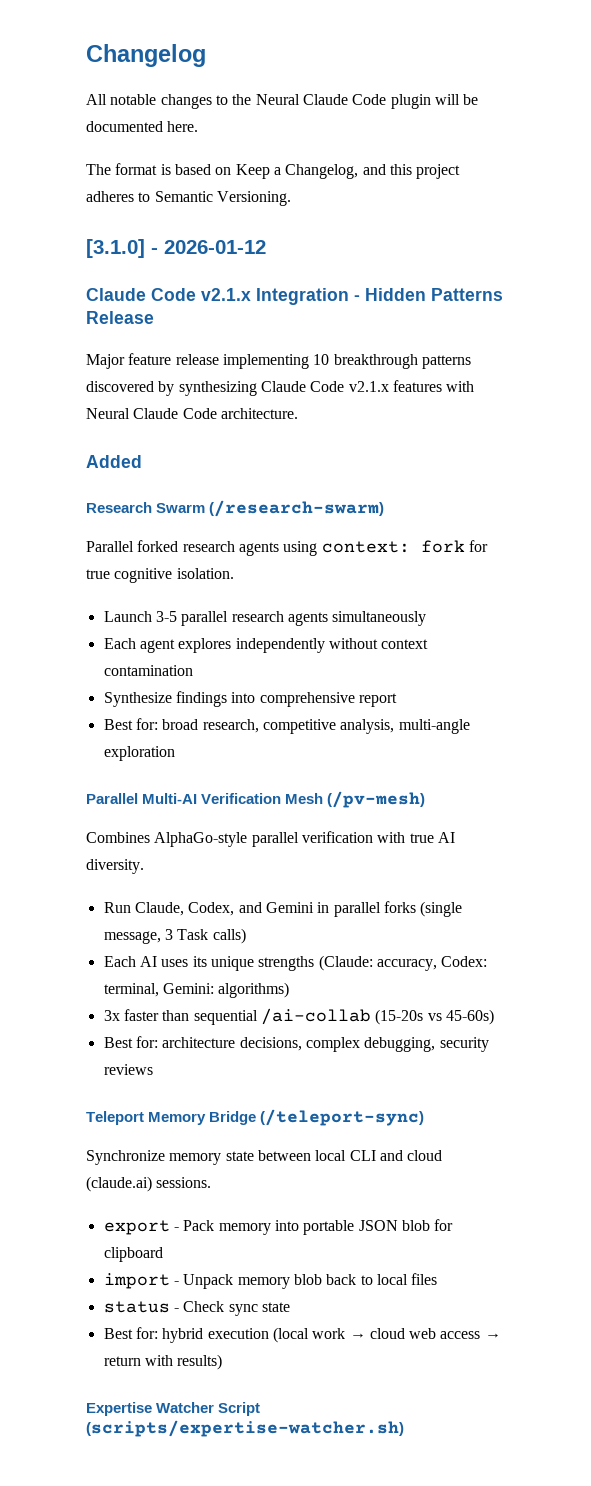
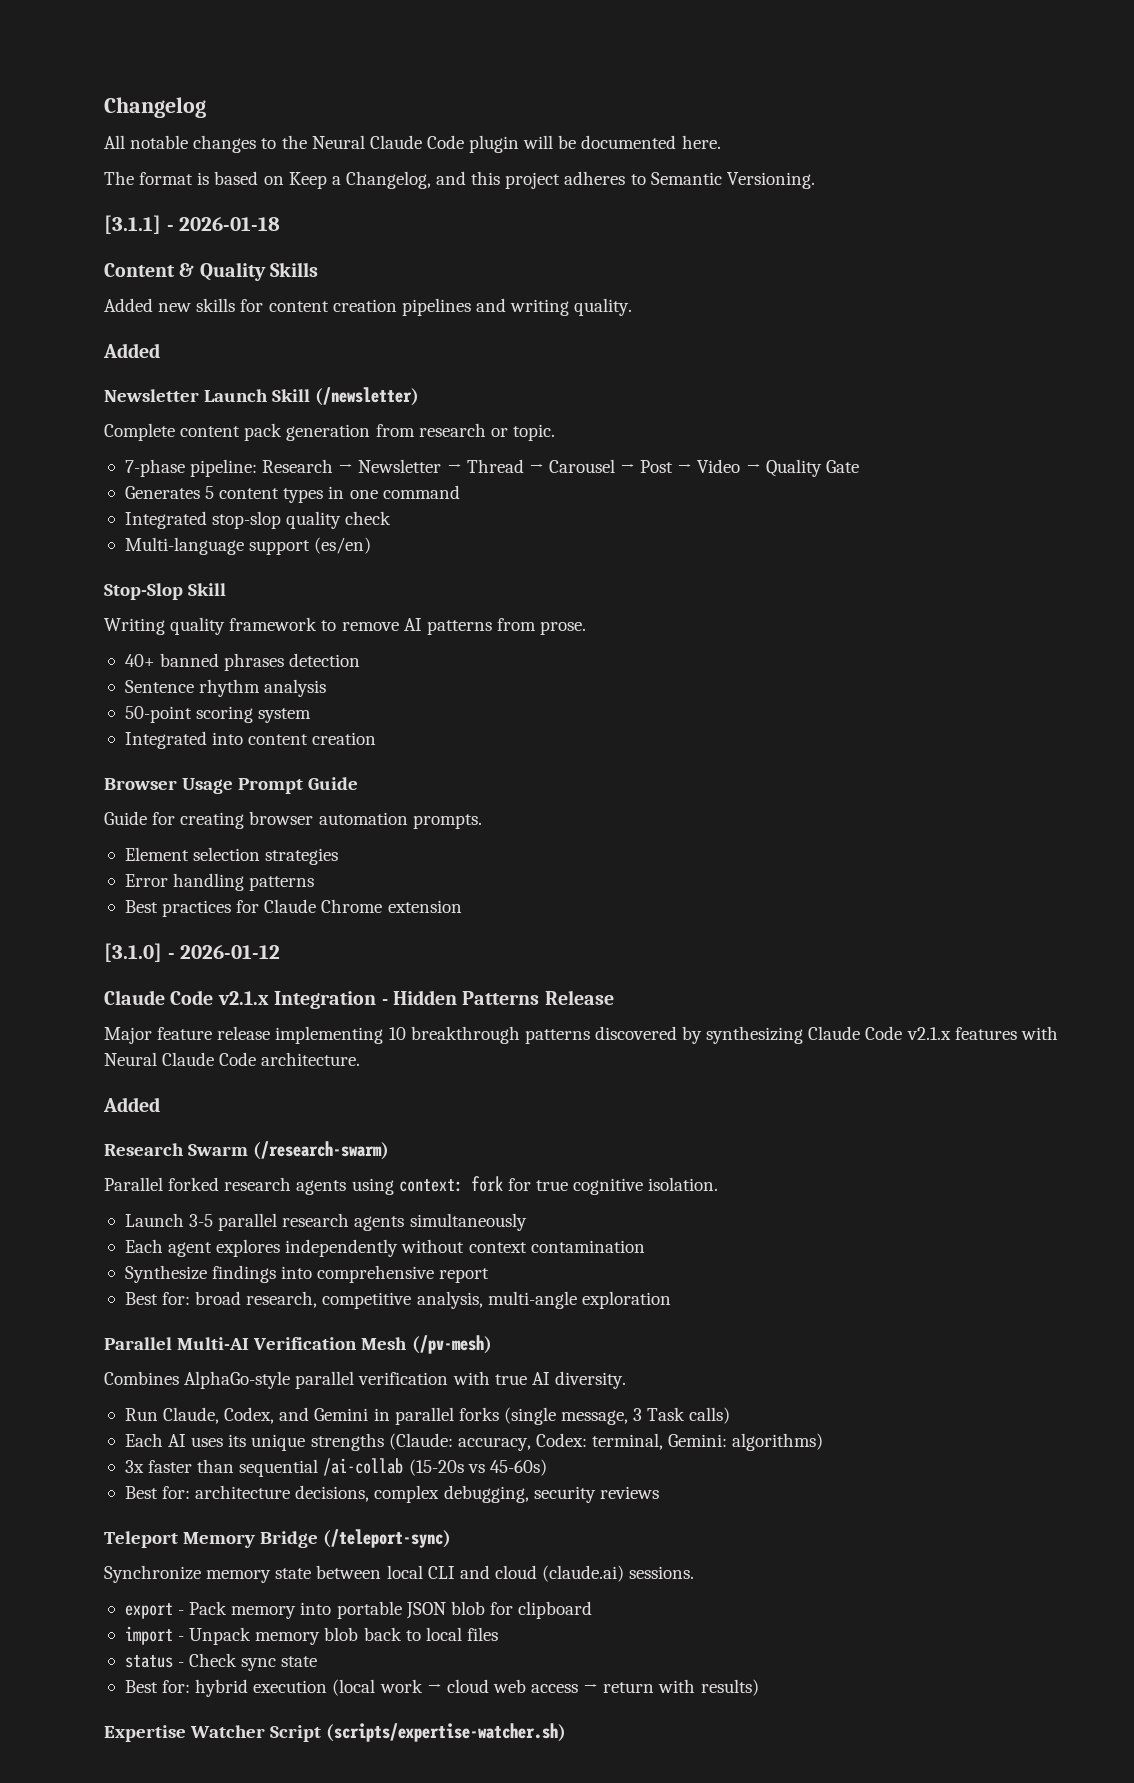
+ [3.1.1] - 2026-01-18
+ Content & Quality Skills
+ Added new skills for content creation pipelines and writing quality.
+ Added
+ Newsletter Launch Skill (/newsletter)
+ Complete content pack generation from research or topic.
+ 7-phase pipeline: Research → Newsletter → Thread → Carousel → Post → Video → Quality Gate
+ Generates 5 content types in one command
+ Integrated stop-slop quality check
+ Multi-language support (es/en)
+ Stop-Slop Skill
+ Writing quality framework to remove AI patterns from prose.
+ 40+ banned phrases detection
+ Sentence rhythm analysis
+ 50-point scoring system
+ Integrated into content creation
+ Browser Usage Prompt Guide
+ Guide for creating browser automation prompts.
+ Element selection strategies
+ Error handling patterns
+ Best practices for Claude Chrome extension

